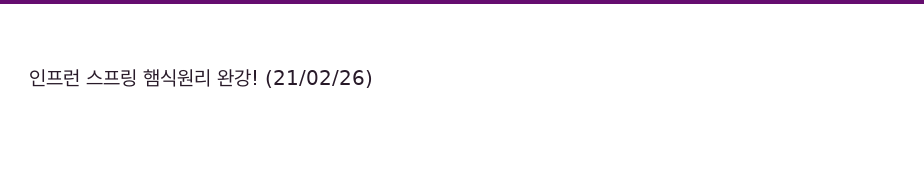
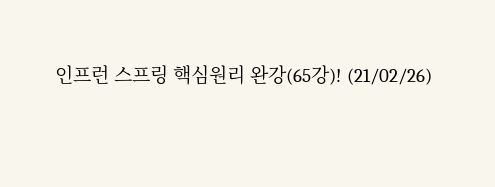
- 인프런 스프링 햄식원리 완강!
+ 인프런 스프링 핵심원리 완강(65강)!

